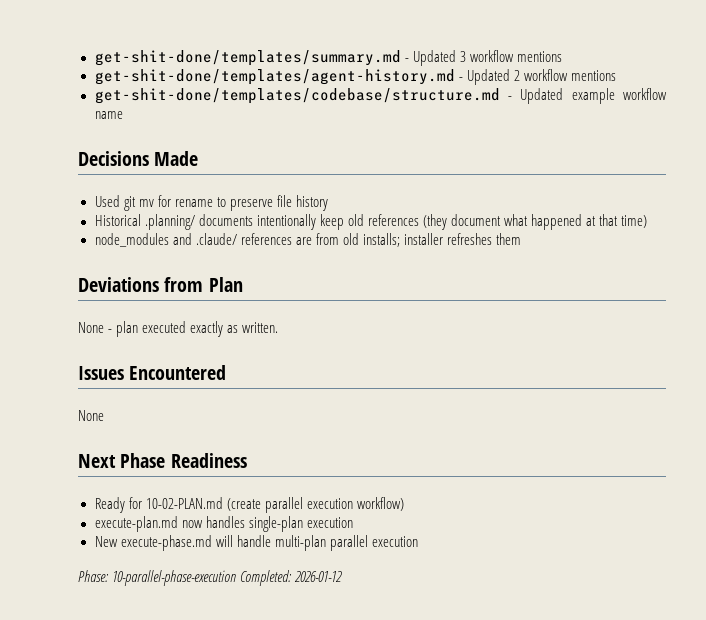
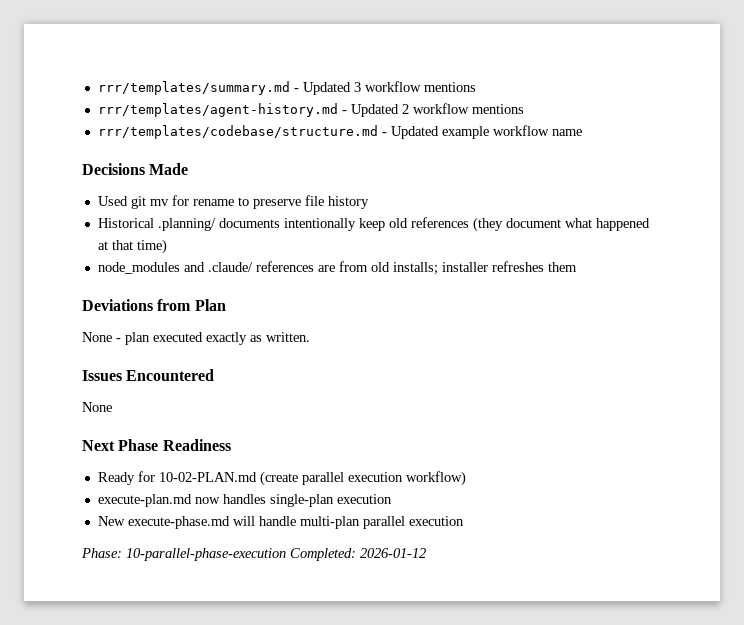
- get-shit-done/templates/summary.md - Updated 3 workflow mentions
+ rrr/templates/summary.md - Updated 3 workflow mentions
- get-shit-done/templates/agent-history.md - Updated 2 workflow mentions
+ rrr/templates/agent-history.md - Updated 2 workflow mentions
- get-shit-done/templates/codebase/structure.md - Updated example workflow name
+ rrr/templates/codebase/structure.md - Updated example workflow name

